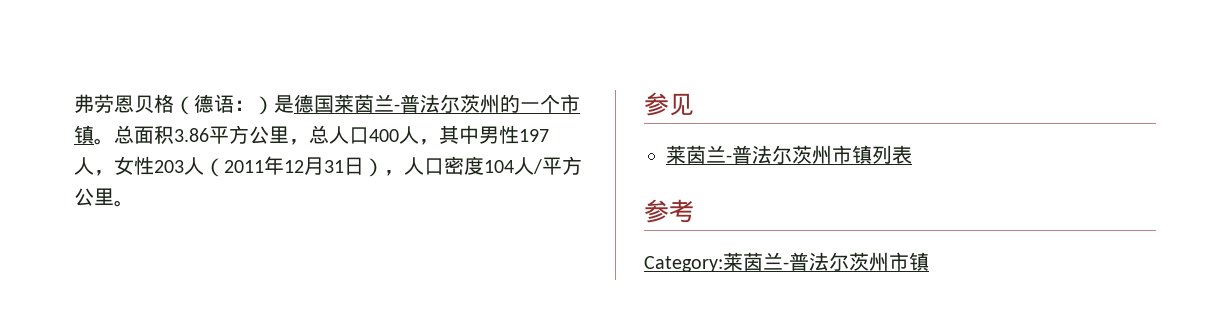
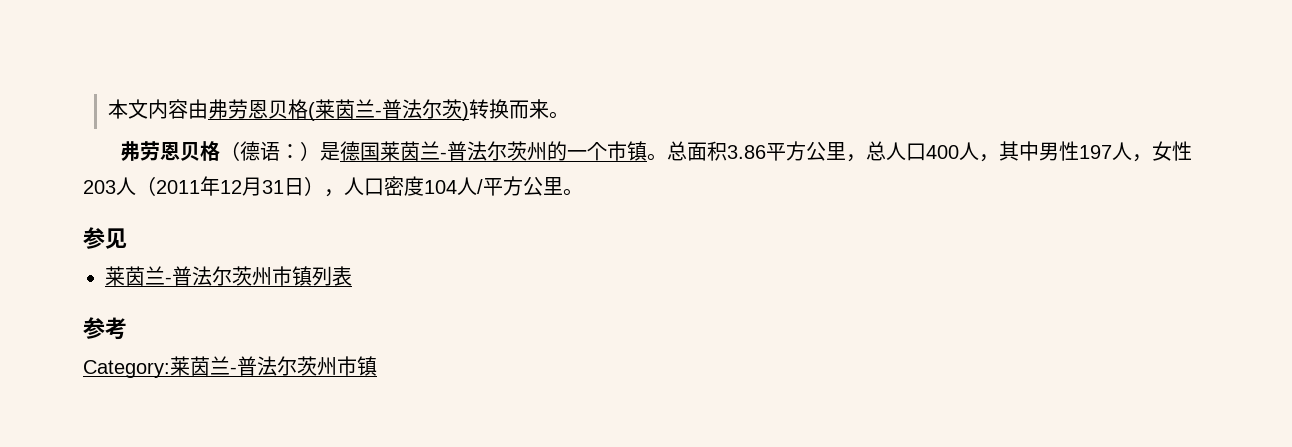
+ 本文内容由弗劳恩贝格(莱茵兰-普法尔茨)转换而来。

